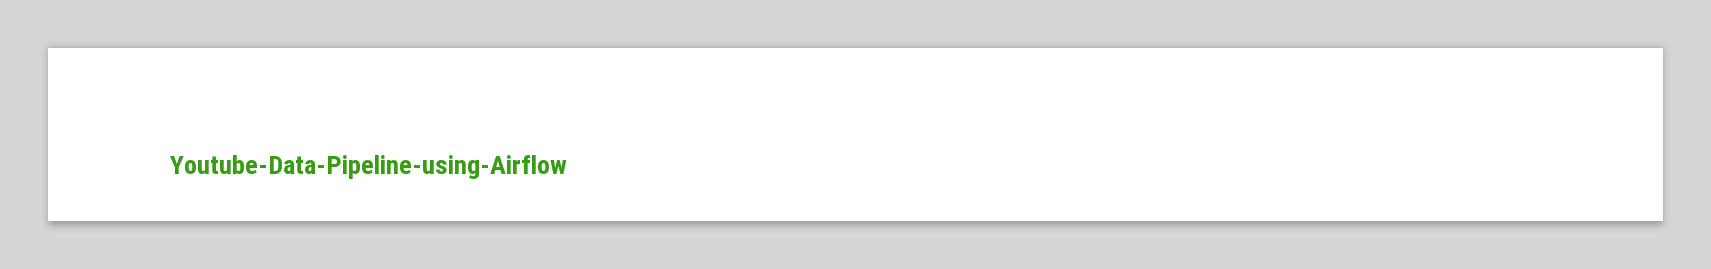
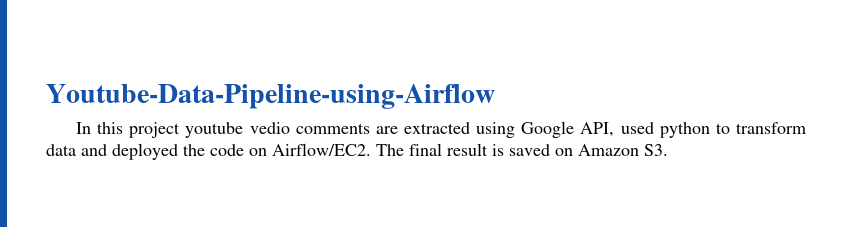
+ In this project youtube vedio comments are extracted using Google API, used python to transform data and deployed the code on Airflow/EC2. The final result is saved on Amazon S3.

